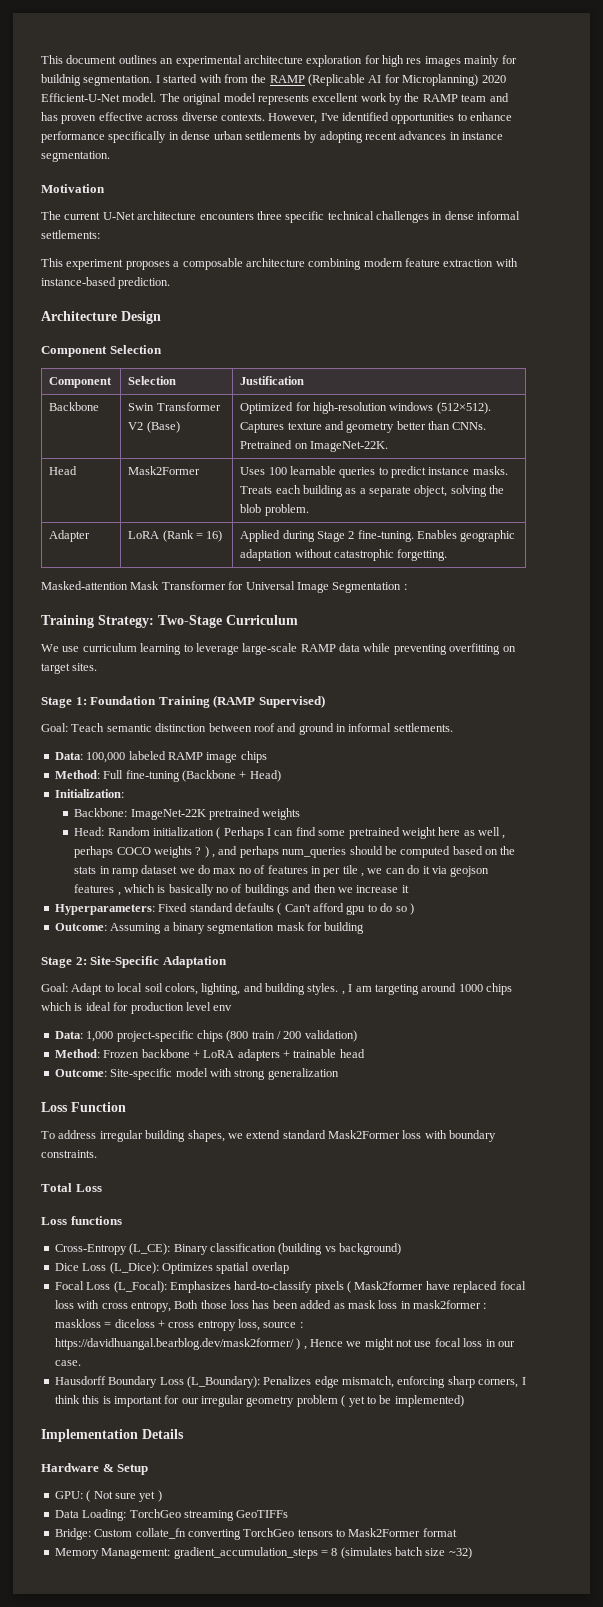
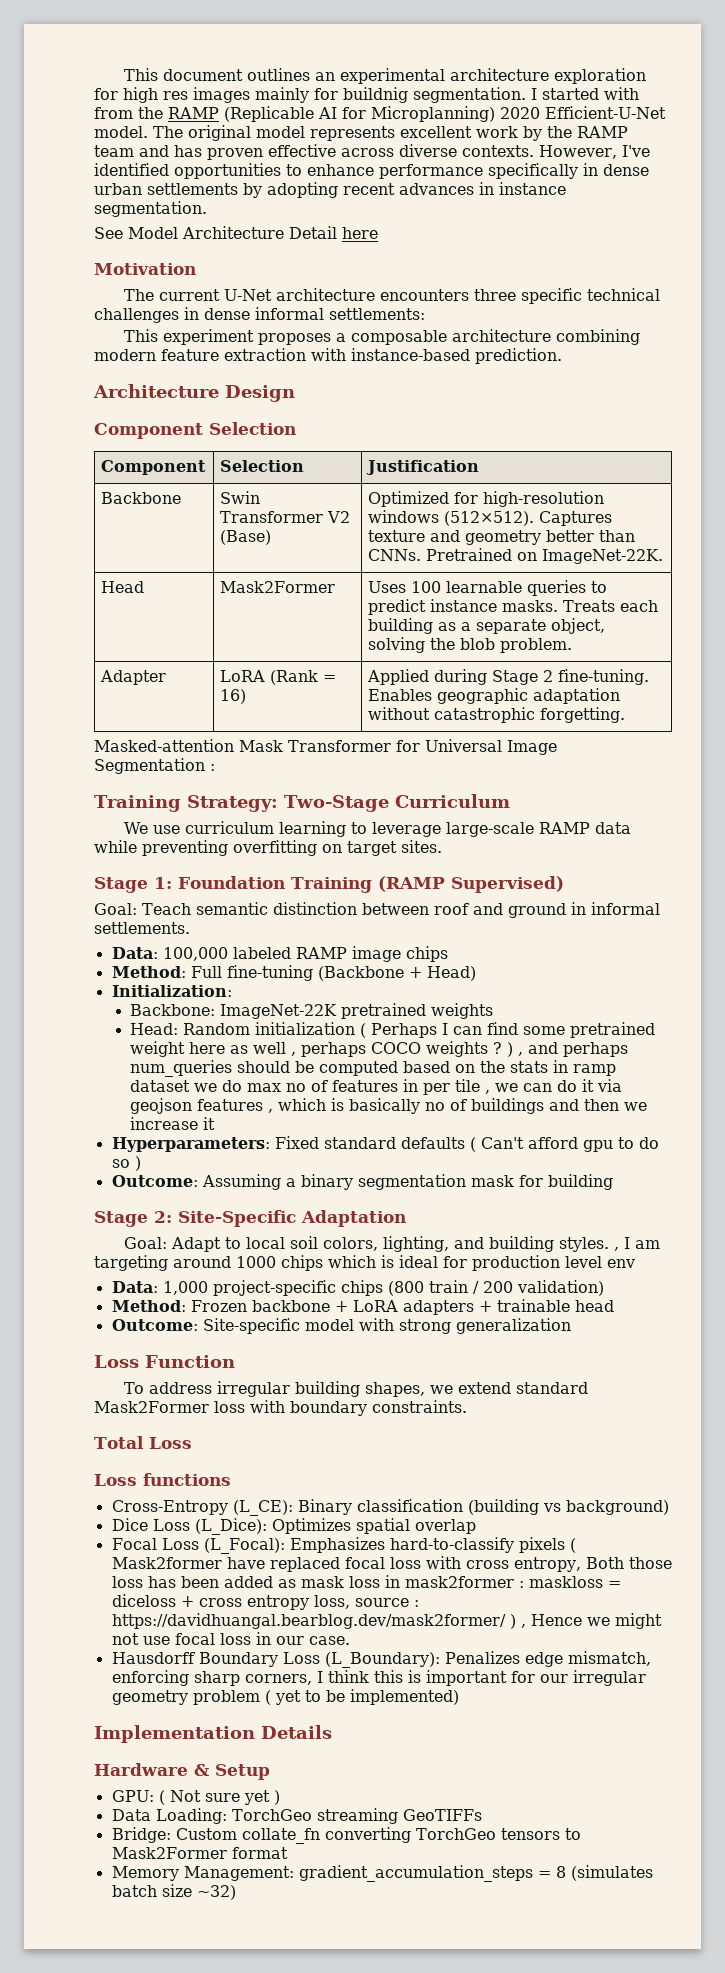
+ See Model Architecture Detail here

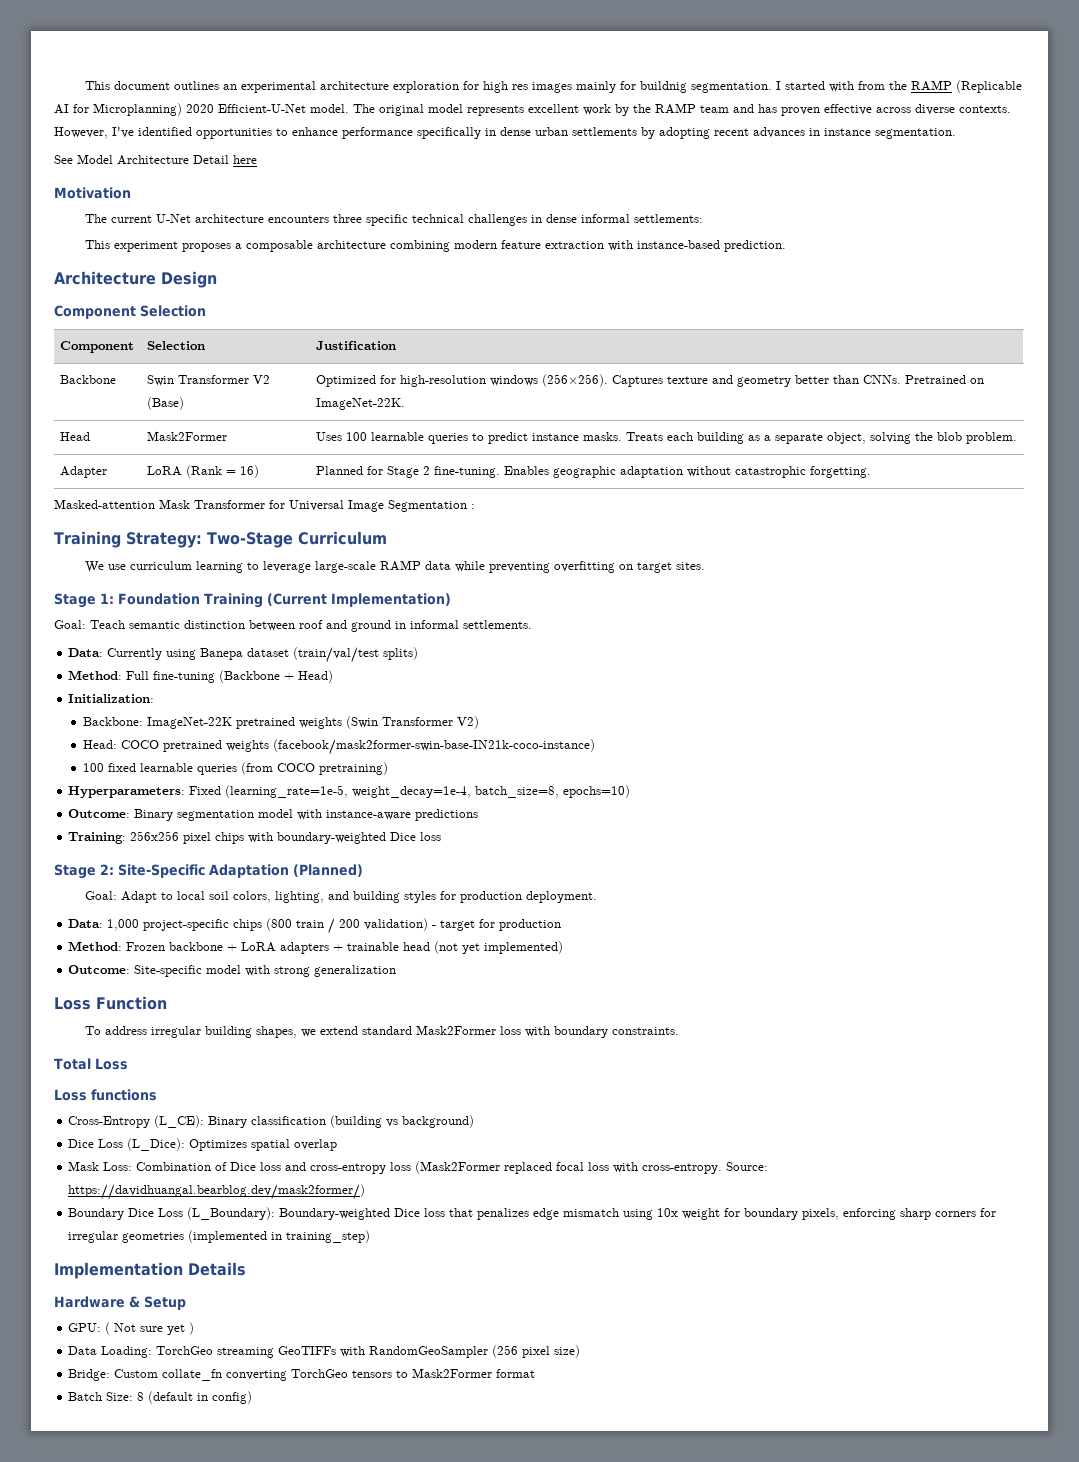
- Backbone | Swin Transformer V2 (Base) | Optimized for high-resolution windows (512×512). Captures texture and geometry better than CNNs. Pretrained on ImageNet-22K.
+ Backbone | Swin Transformer V2 (Base) | Optimized for high-resolution windows (256×256). Captures texture and geometry better than CNNs. Pretrained on ImageNet-22K.
- Adapter | LoRA (Rank = 16) | Applied during Stage 2 fine-tuning. Enables geographic adaptation without catastrophic forgetting.
+ Adapter | LoRA (Rank = 16) | Planned for Stage 2 fine-tuning. Enables geographic adaptation without catastrophic forgetting.
- Stage 1: Foundation Training (RAMP Supervised)
+ Stage 1: Foundation Training (Current Implementation)
- Data: 100,000 labeled RAMP image chips
+ Data: Currently using Banepa dataset (train/val/test splits)
- Backbone: ImageNet-22K pretrained weights
- Head: Random initialization ( Perhaps I can find some pretrained weight here as well , perhaps COCO weights ? ) , and perhaps num_queries should be computed based on the stats in ramp dataset we do max no of features in per tile , we can do it via geojson features , which is basically no of buildings and then we increase it
- Hyperparameters: Fixed standard defaults ( Can't afford gpu to do so )
- Outcome: Assuming a binary segmentation mask for building
+ Backbone: ImageNet-22K pretrained weights (Swin Transformer V2)
+ Head: COCO pretrained weights (facebook/mask2former-swin-base-IN21k-coco-instance)
+ 100 fixed learnable queries (from COCO pretraining)
+ Hyperparameters: Fixed (learning_rate=1e-5, weight_decay=1e-4, batch_size=8, epochs=10)
+ Outcome: Binary segmentation model with instance-aware predictions
+ Training: 256x256 pixel chips with boundary-weighted Dice loss
- Stage 2: Site-Specific Adaptation
+ Stage 2: Site-Specific Adaptation (Planned)
- Goal: Adapt to local soil colors, lighting, and building styles. , I am targeting around 1000 chips which is ideal for production level env
+ Goal: Adapt to local soil colors, lighting, and building styles for production deployment.
- Data: 1,000 project-specific chips (800 train / 200 validation)
+ Data: 1,000 project-specific chips (800 train / 200 validation) - target for production
- Method: Frozen backbone + LoRA adapters + trainable head
+ Method: Frozen backbone + LoRA adapters + trainable head (not yet implemented)
- Focal Loss (L_Focal): Emphasizes hard-to-classify pixels ( Mask2former have replaced focal loss with cross entropy, Both those loss has been added as mask loss in mask2former : maskloss = diceloss + cross entropy loss, source : https://davidhuangal.bearblog.dev/mask2former/ ) , Hence we might not use focal loss in our case.
- Hausdorff Boundary Loss (L_Boundary): Penalizes edge mismatch, enforcing sharp corners, I think this is important for our irregular geometry problem ( yet to be implemented)
+ Mask Loss: Combination of Dice loss and cross-entropy loss (Mask2Former replaced focal loss with cross-entropy. Source: https://davidhuangal.bearblog.dev/mask2former/)
+ Boundary Dice Loss (L_Boundary): Boundary-weighted Dice loss that penalizes edge mismatch using 10x weight for boundary pixels, enforcing sharp corners for irregular geometries (implemented in training_step)
- Data Loading: TorchGeo streaming GeoTIFFs
+ Data Loading: TorchGeo streaming GeoTIFFs with RandomGeoSampler (256 pixel size)
- Memory Management: gradient_accumulation_steps = 8 (simulates batch size ~32)
+ Batch Size: 8 (default in config)

